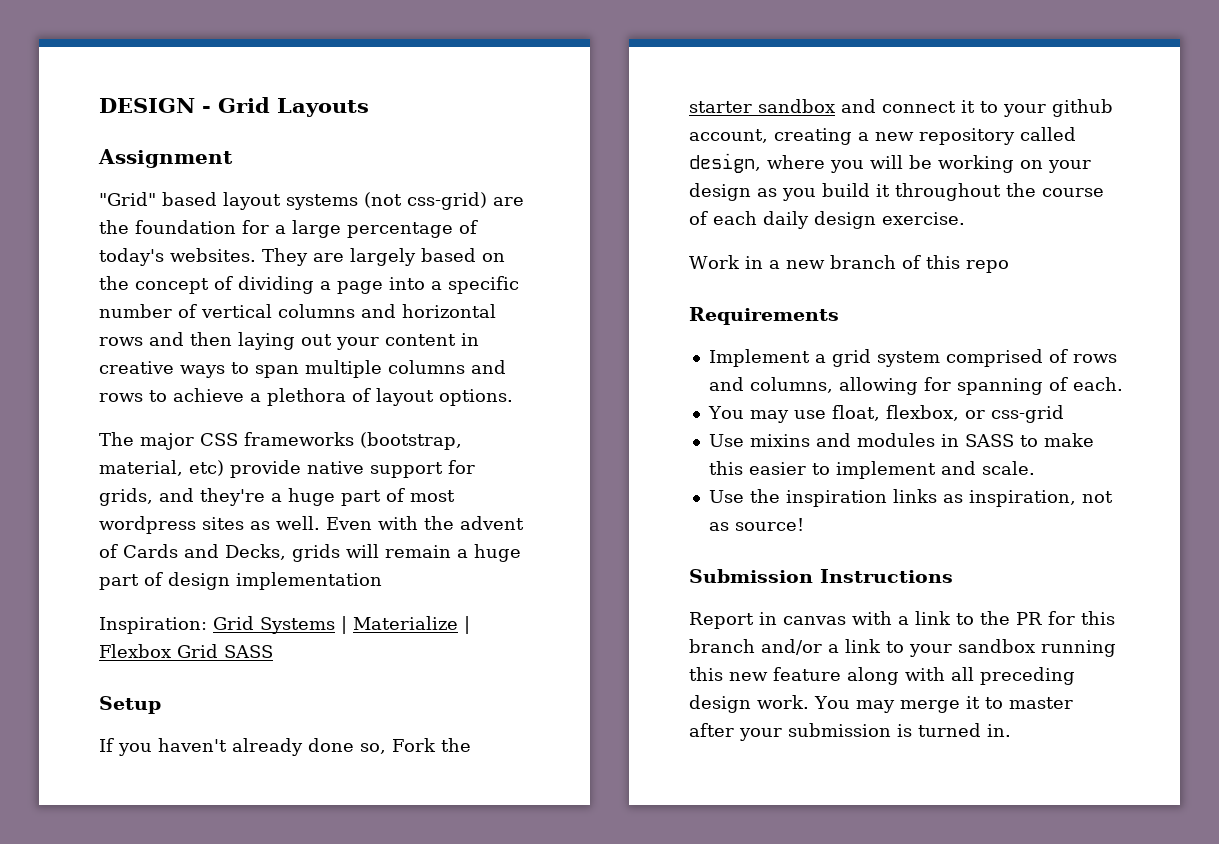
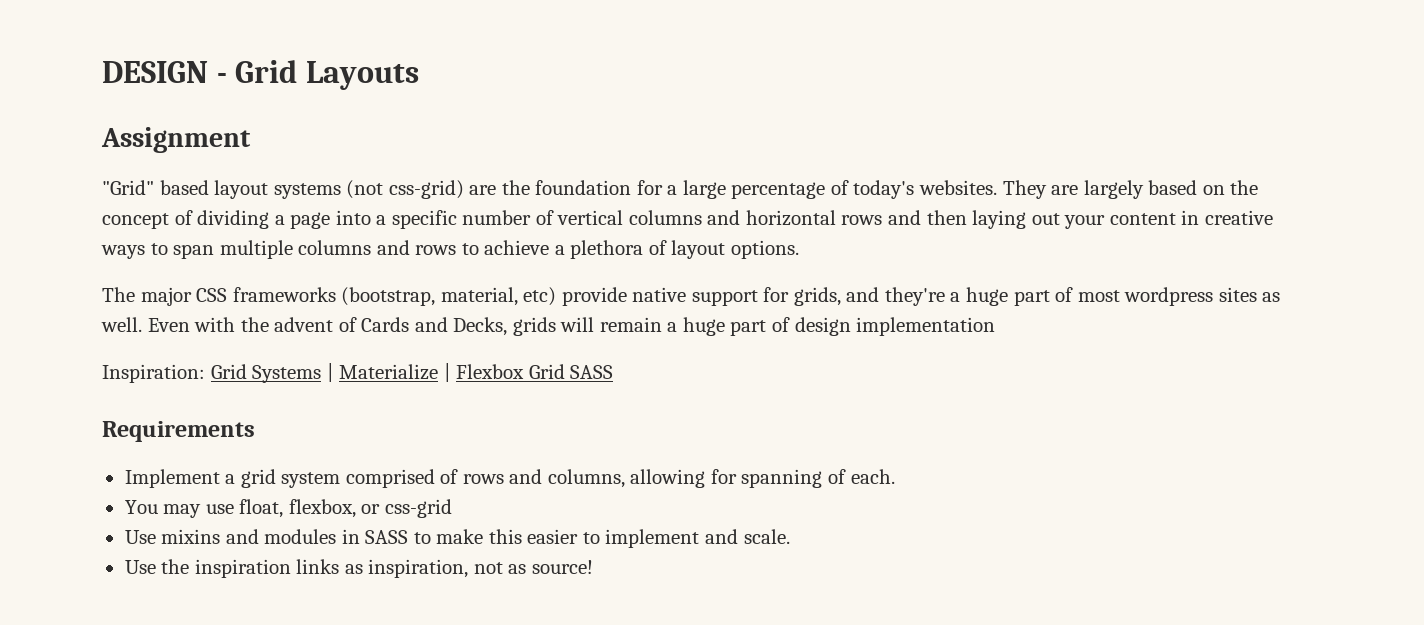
- Setup
- If you haven't already done so, Fork the starter sandbox and connect it to your github account, creating a new repository called design, where you will be working on your design as you build it throughout the course of each daily design exercise.
- Work in a new branch of this repo
- Submission Instructions
- Report in canvas with a link to the PR for this branch and/or a link to your sandbox running this new feature along with all preceding design work. You may merge it to master after your submission is turned in.

